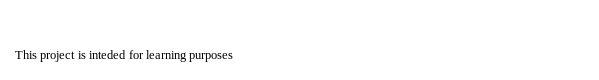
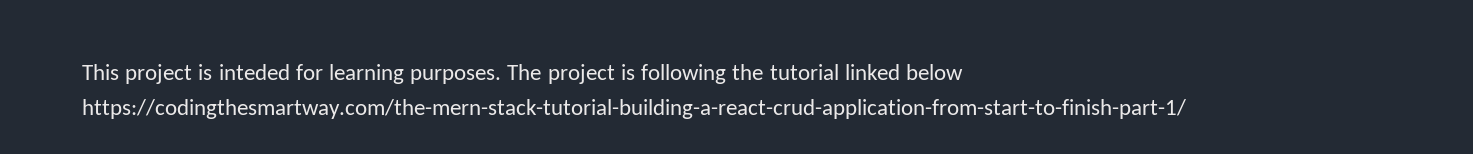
- This project is inteded for learning purposes
+ This project is inteded for learning purposes. The project is following the tutorial linked below https://codingthesmartway.com/the-mern-stack-tutorial-building-a-react-crud-application-from-start-to-finish-part-1/

